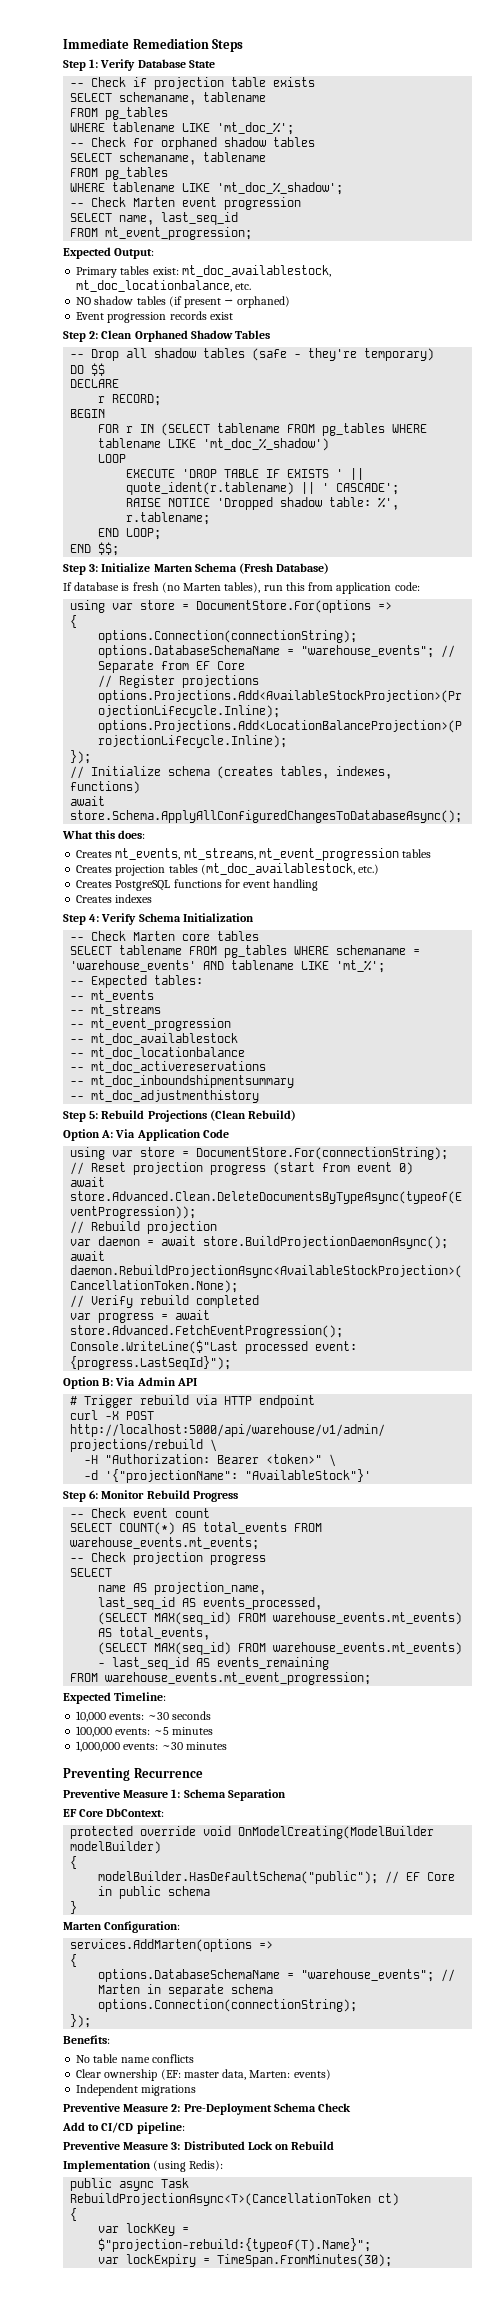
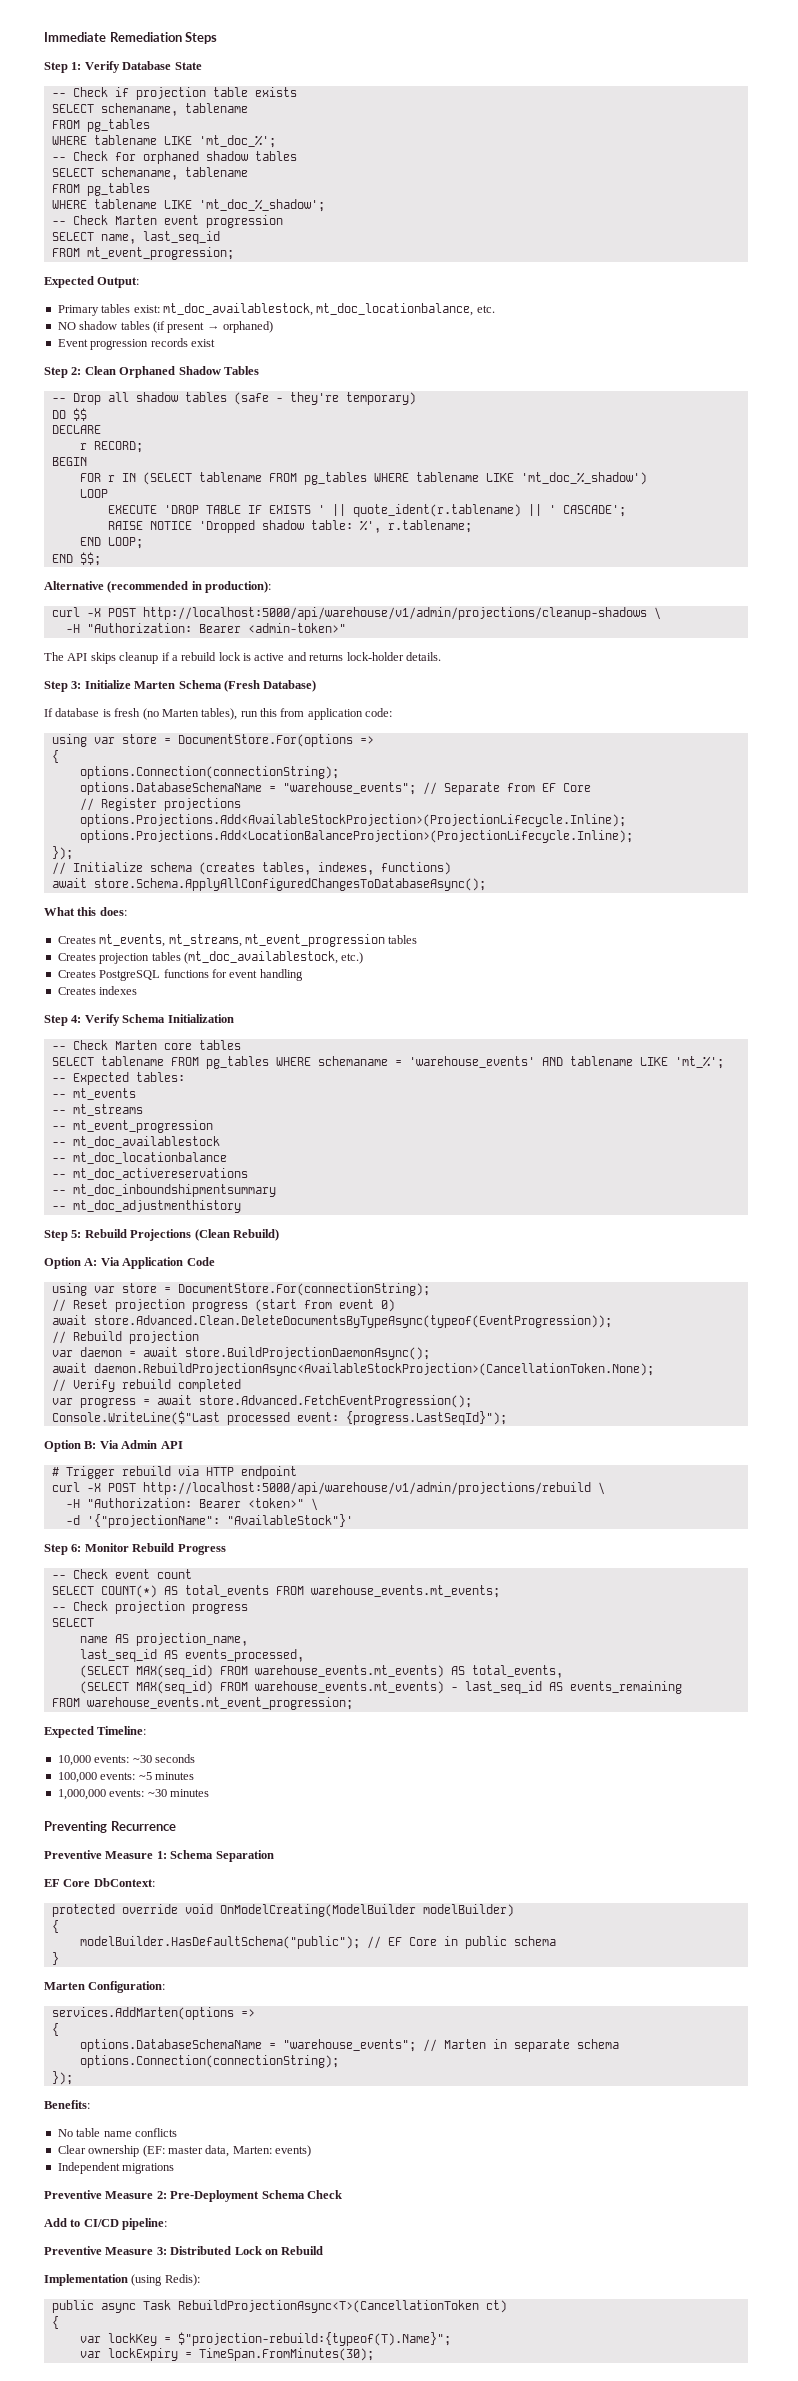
+ Alternative (recommended in production):
+ curl -X POST http://localhost:5000/api/warehouse/v1/admin/projections/cleanup-shadows \
+ -H "Authorization: Bearer <admin-token>"
+ The API skips cleanup if a rebuild lock is active and returns lock-holder details.

